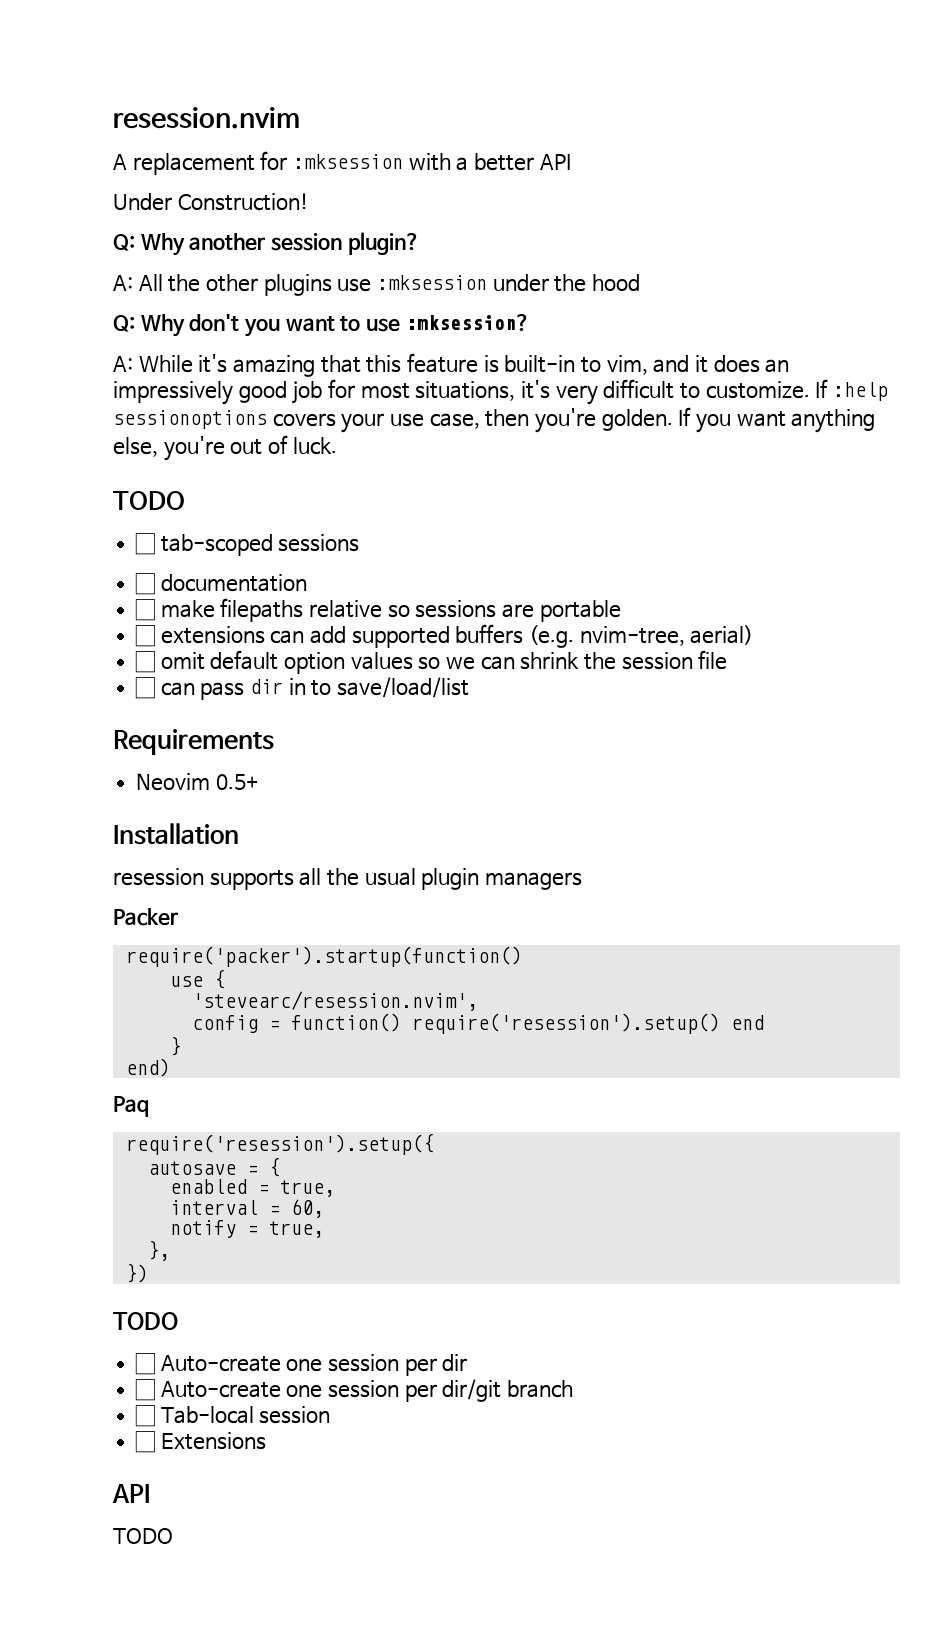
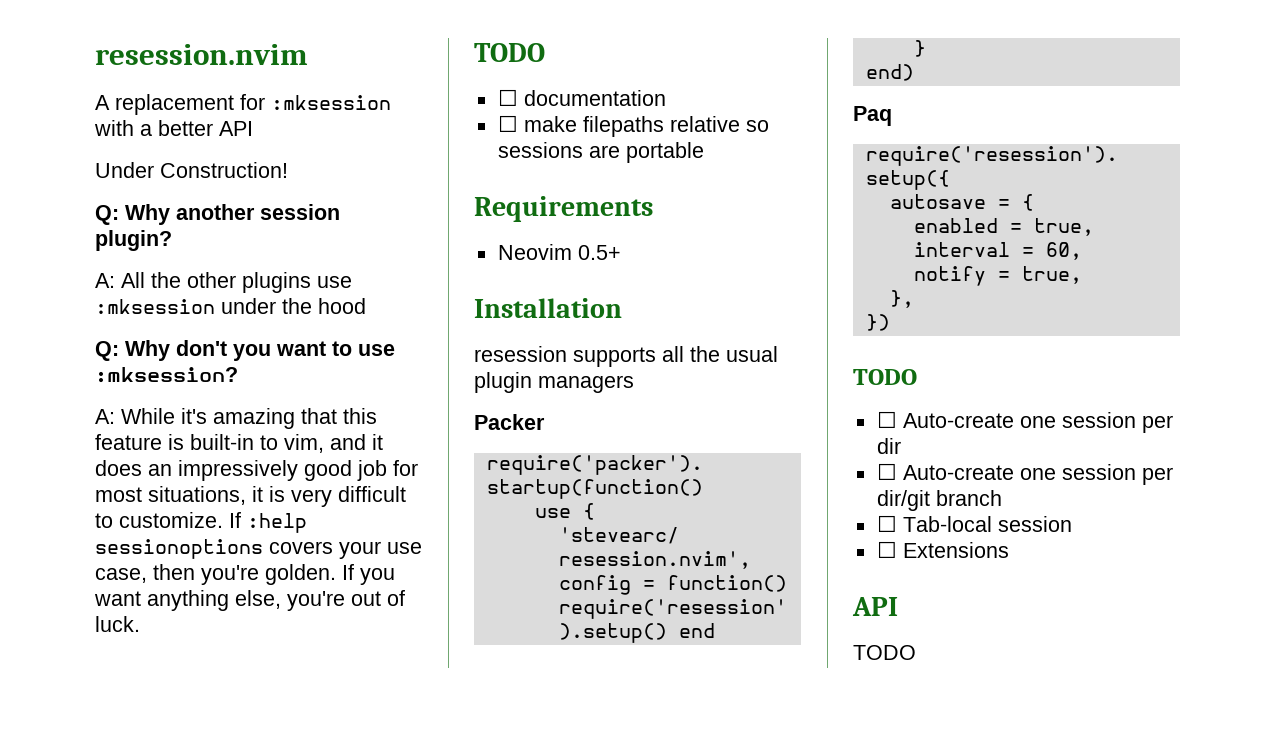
- A: While it's amazing that this feature is built-in to vim, and it does an impressively good job for most situations, it's very difficult to customize.
+ A: While it's amazing that this feature is built-in to vim, and it does an impressively good job for most situations, it is very difficult to customize.
- ☐ tab-scoped sessions
- ☐ extensions can add supported buffers (e.g. nvim-tree, aerial)
- ☐ omit default option values so we can shrink the session file
- ☐ can pass dir in to save/load/list

